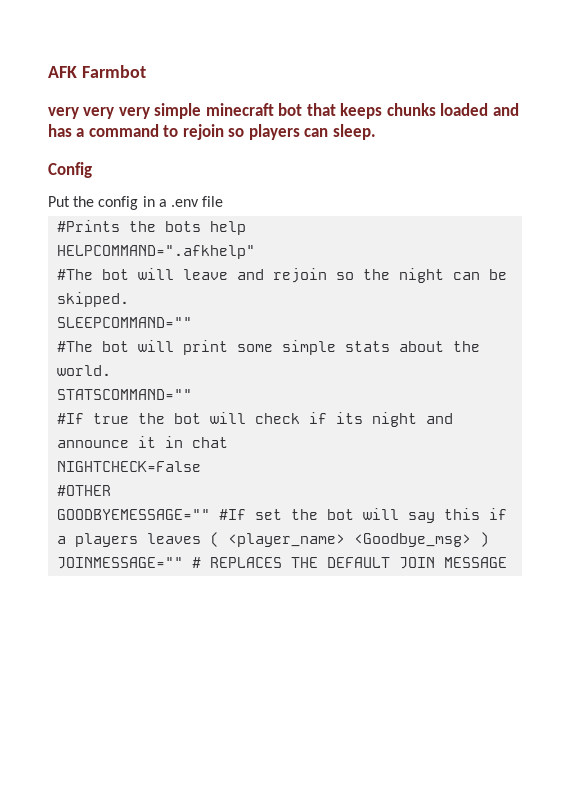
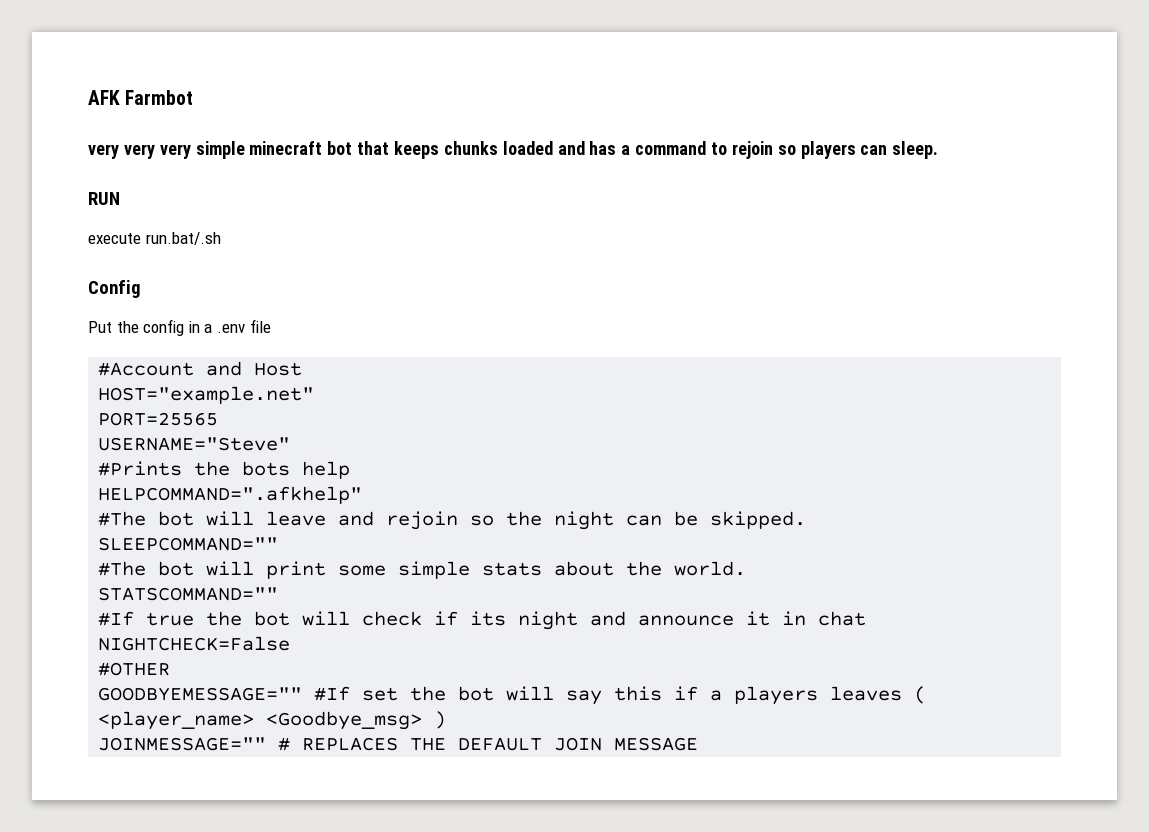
+ RUN
+ execute run.bat/.sh
+ #Account and Host
+ HOST="example.net"
+ PORT=25565
+ USERNAME="Steve"

